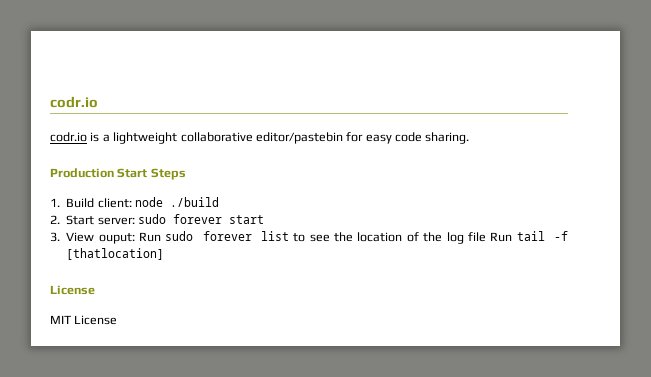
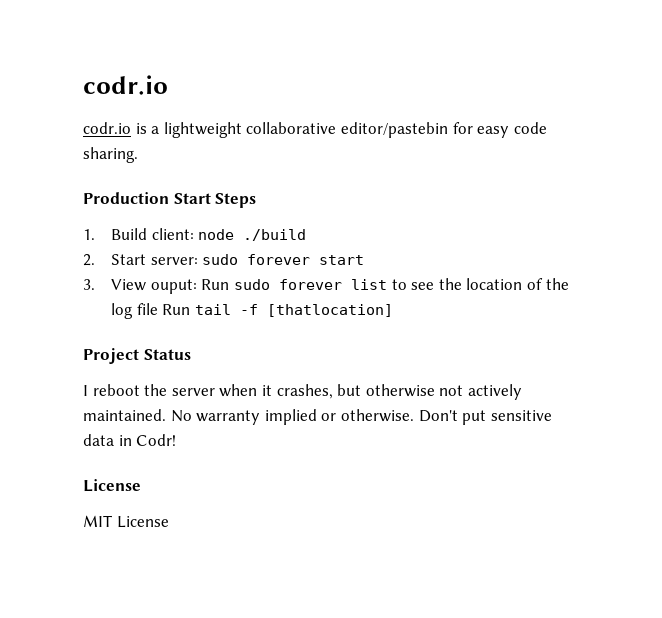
+ Project Status
+ I reboot the server when it crashes, but otherwise not actively maintained. No warranty implied or otherwise. Don't put sensitive data in Codr!

